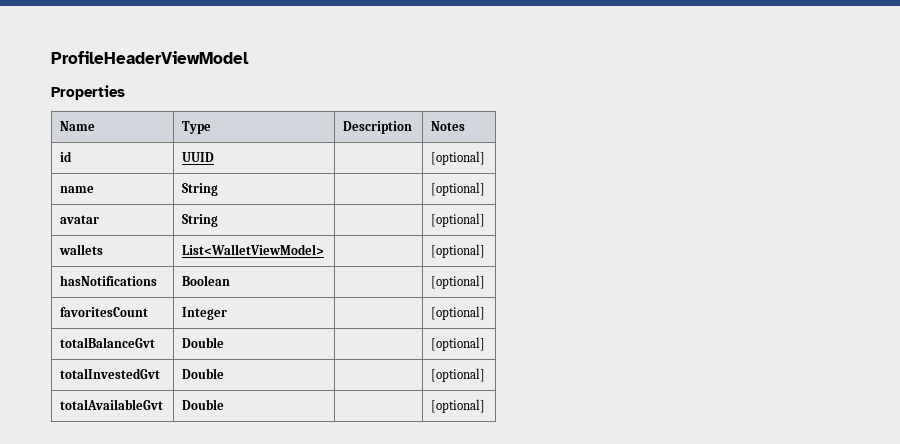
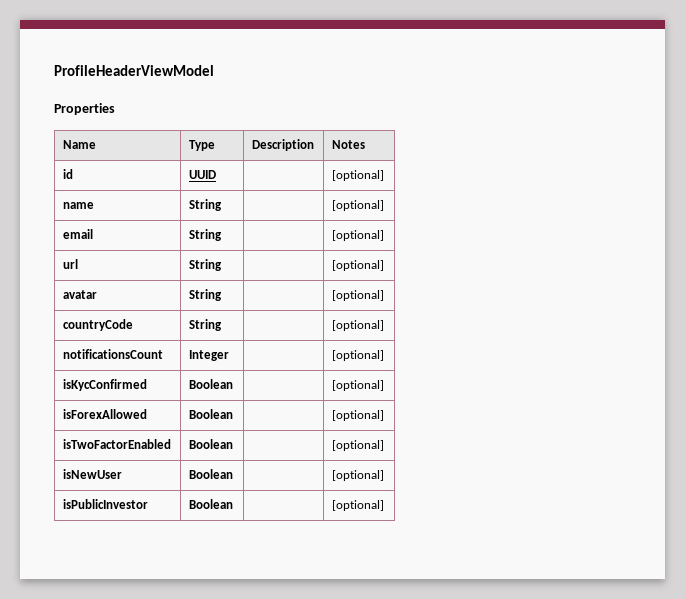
+ email | String | | [optional]
+ url | String | | [optional]
- wallets | List<WalletViewModel> | | [optional]
- hasNotifications | Boolean | | [optional]
- favoritesCount | Integer | | [optional]
- totalBalanceGvt | Double | | [optional]
- totalInvestedGvt | Double | | [optional]
- totalAvailableGvt | Double | | [optional]
+ countryCode | String | | [optional]
+ notificationsCount | Integer | | [optional]
+ isKycConfirmed | Boolean | | [optional]
+ isForexAllowed | Boolean | | [optional]
+ isTwoFactorEnabled | Boolean | | [optional]
+ isNewUser | Boolean | | [optional]
+ isPublicInvestor | Boolean | | [optional]

